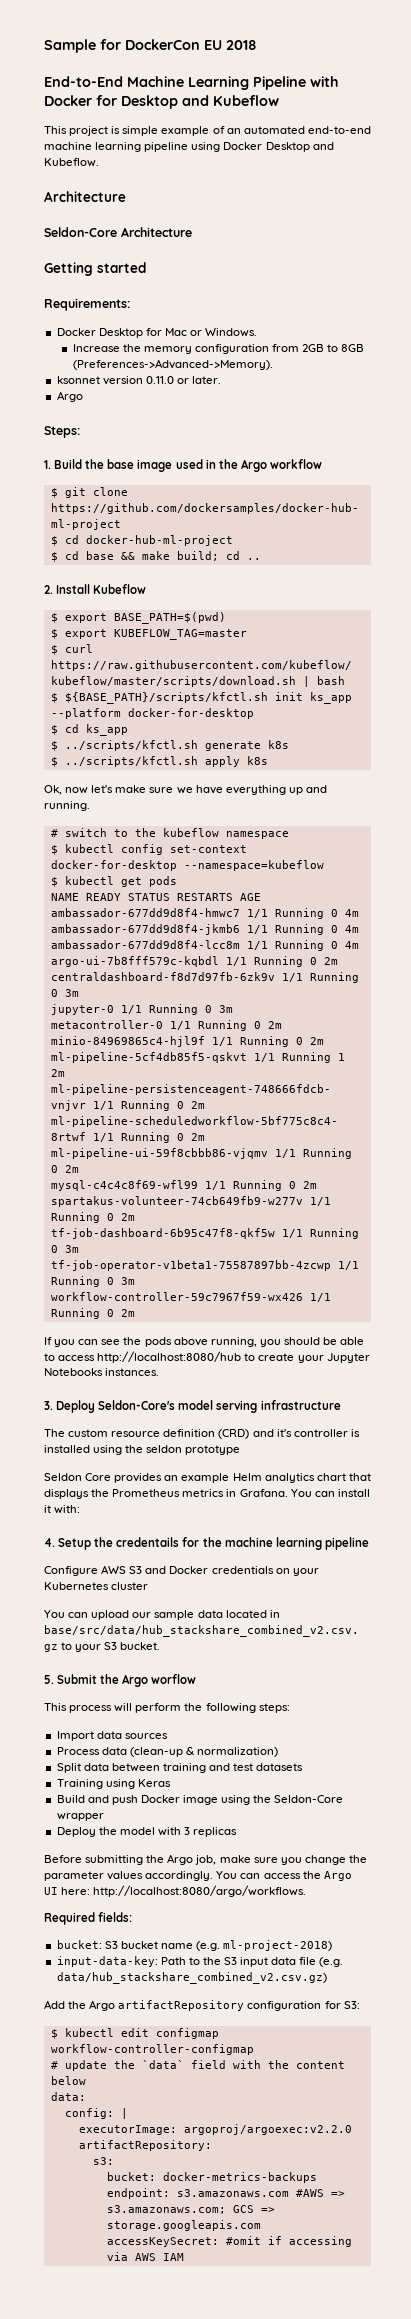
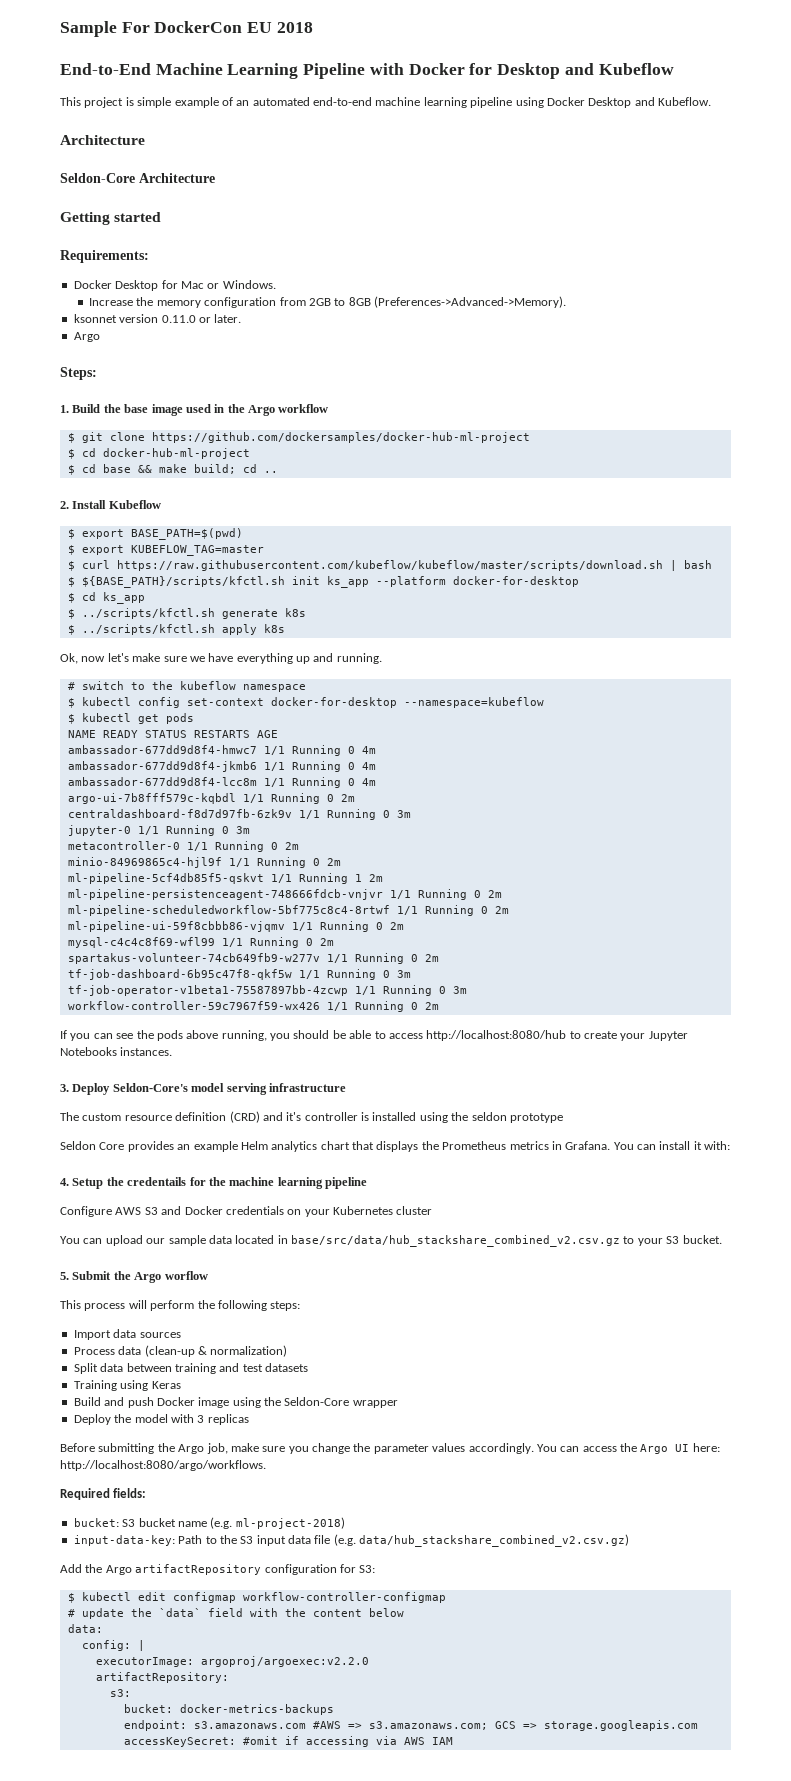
- Sample for DockerCon EU 2018
+ Sample For DockerCon EU 2018

